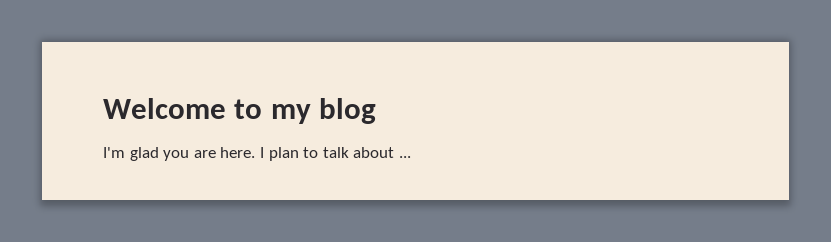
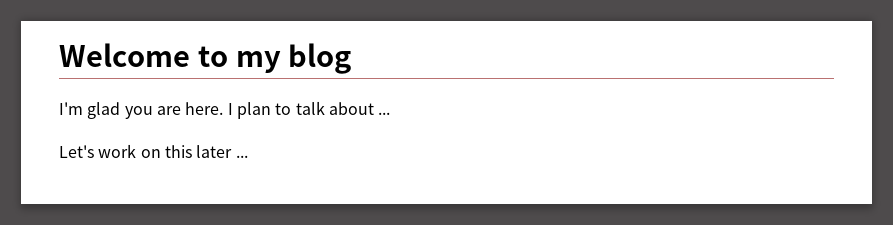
+ Let's work on this later ...

